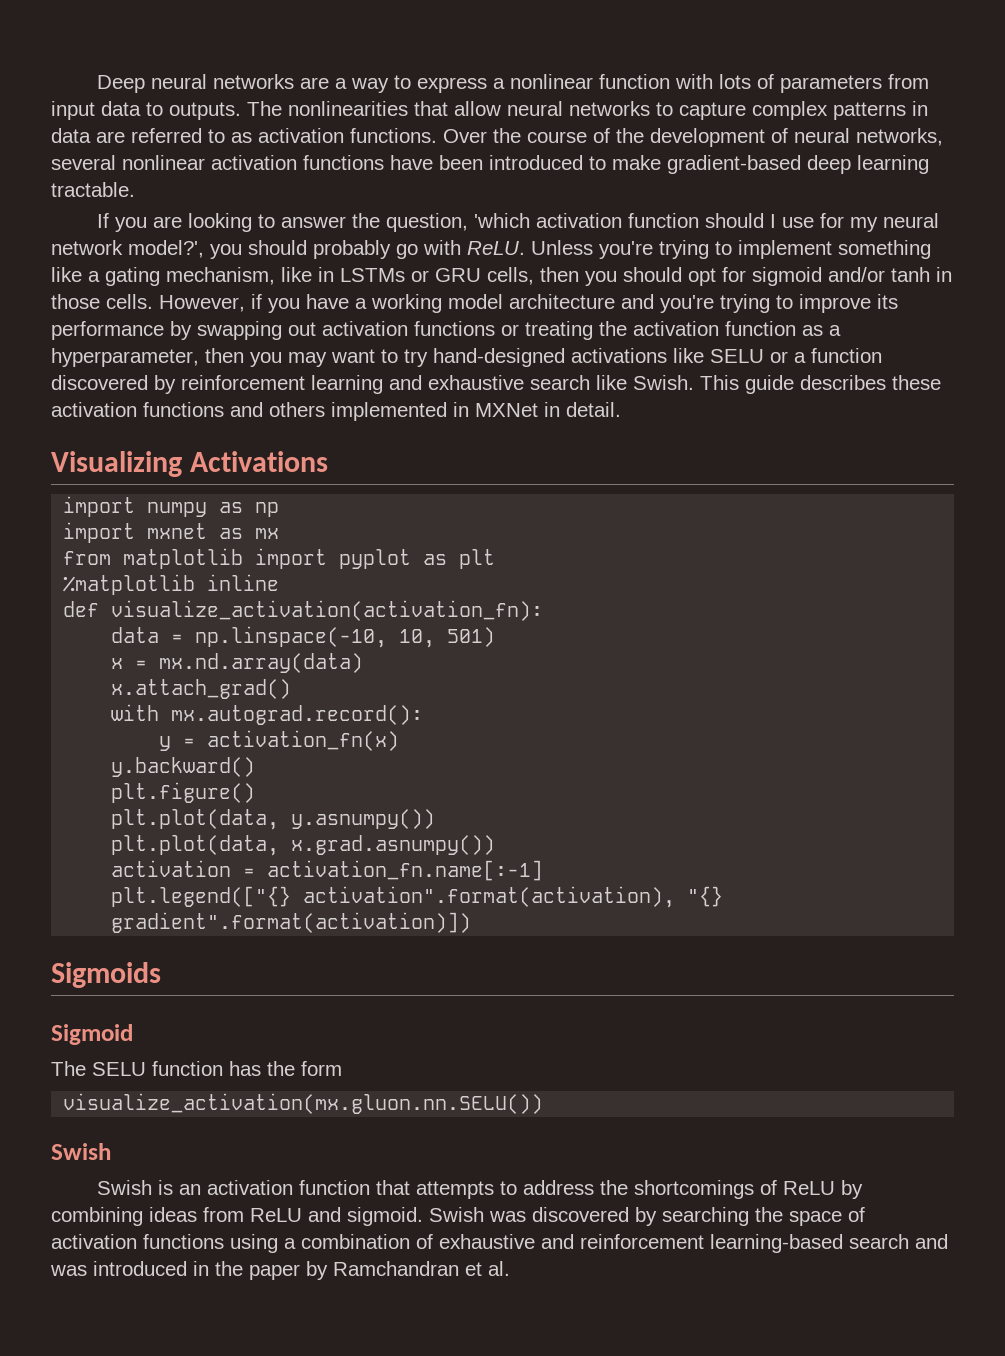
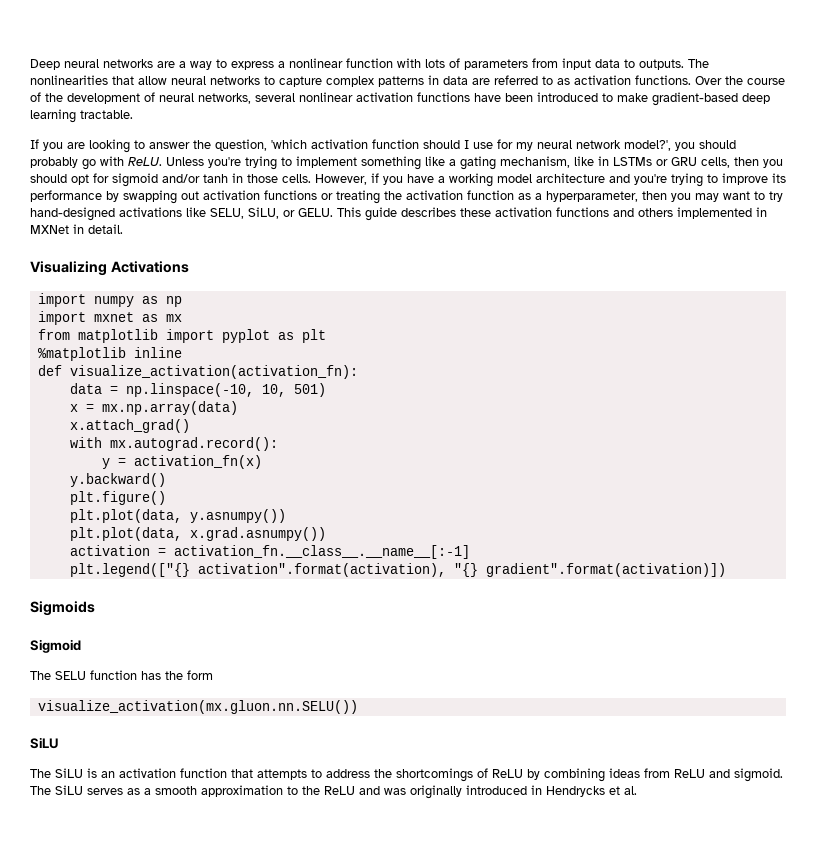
- However, if you have a working model architecture and you're trying to improve its performance by swapping out activation functions or treating the activation function as a hyperparameter, then you may want to try hand-designed activations like SELU or a function discovered by reinforcement learning and exhaustive search like Swish.
+ However, if you have a working model architecture and you're trying to improve its performance by swapping out activation functions or treating the activation function as a hyperparameter, then you may want to try hand-designed activations like SELU, SiLU, or GELU.
- x = mx.nd.array(data)
+ x = mx.np.array(data)
- activation = activation_fn.name[:-1]
+ activation = activation_fn.__class__.__name__[:-1]
  visualize_activation(mx.gluon.nn.SELU())
- Swish
- Swish is an activation function that attempts to address the shortcomings of ReLU by combining ideas from ReLU and sigmoid.
+ SiLU
+ The SiLU is an activation function that attempts to address the shortcomings of ReLU by combining ideas from ReLU and sigmoid.
- Swish was discovered by searching the space of activation functions using a combination of exhaustive and reinforcement learning-based search and was introduced in the paper by Ramchandran et al.
+ The SiLU serves as a smooth approximation to the ReLU and was originally introduced in Hendrycks et al.

